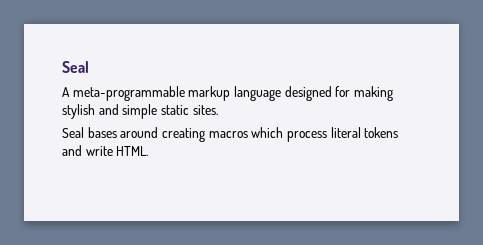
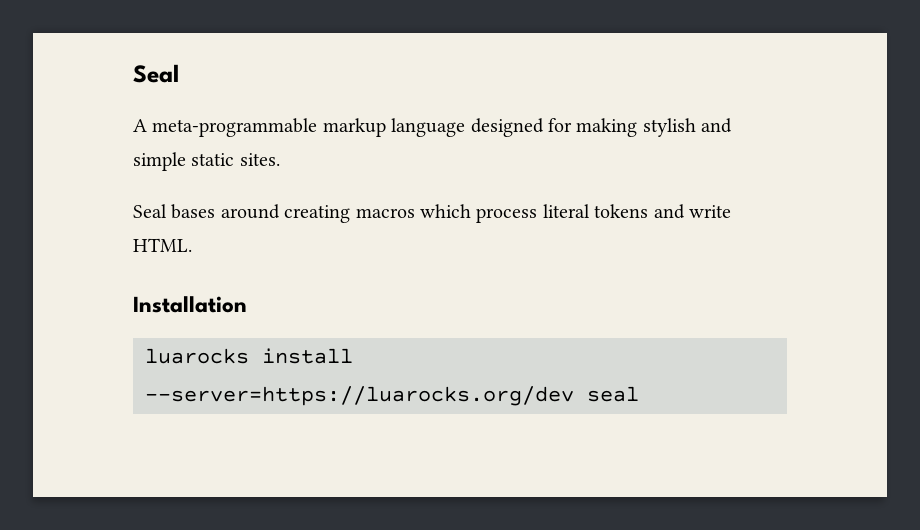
+ Installation
+ luarocks install --server=https://luarocks.org/dev seal

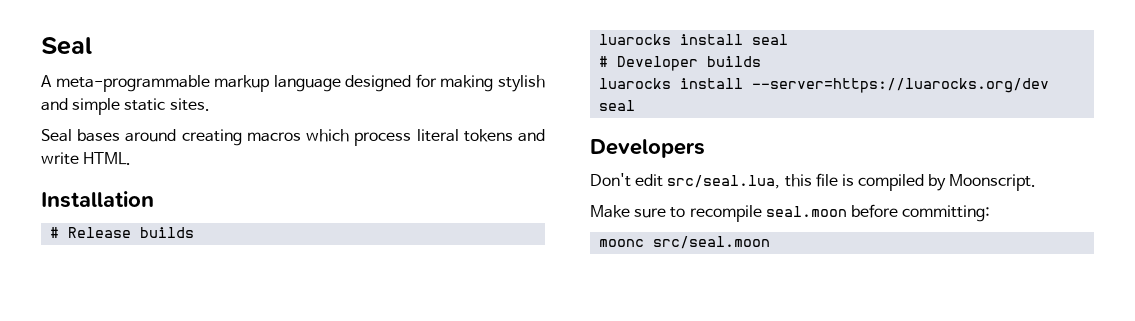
+ # Release builds
+ luarocks install seal
+ # Developer builds
  luarocks install --server=https://luarocks.org/dev seal
+ Developers
+ Don't edit src/seal.lua, this file is compiled by Moonscript.
+ Make sure to recompile seal.moon before committing:
+ moonc src/seal.moon

